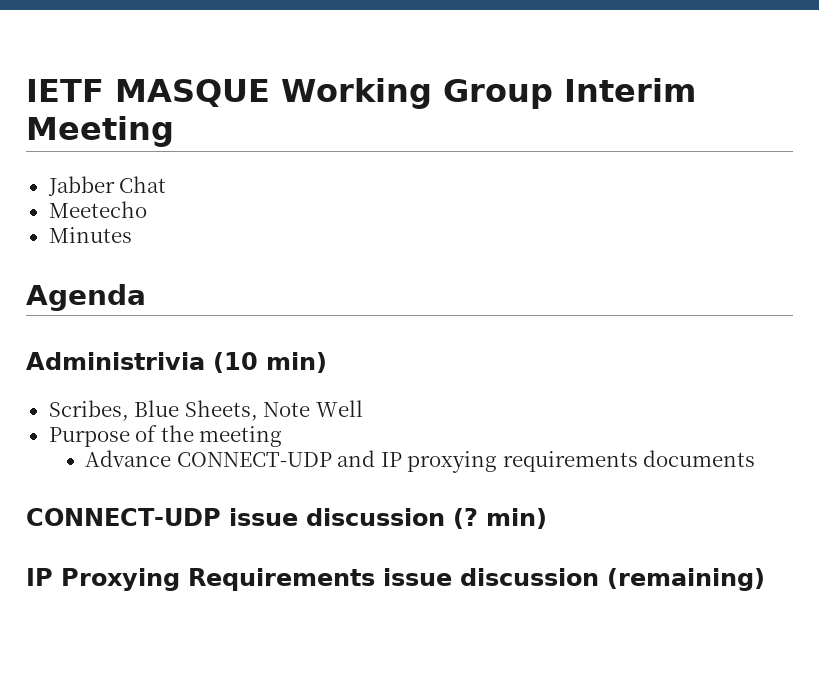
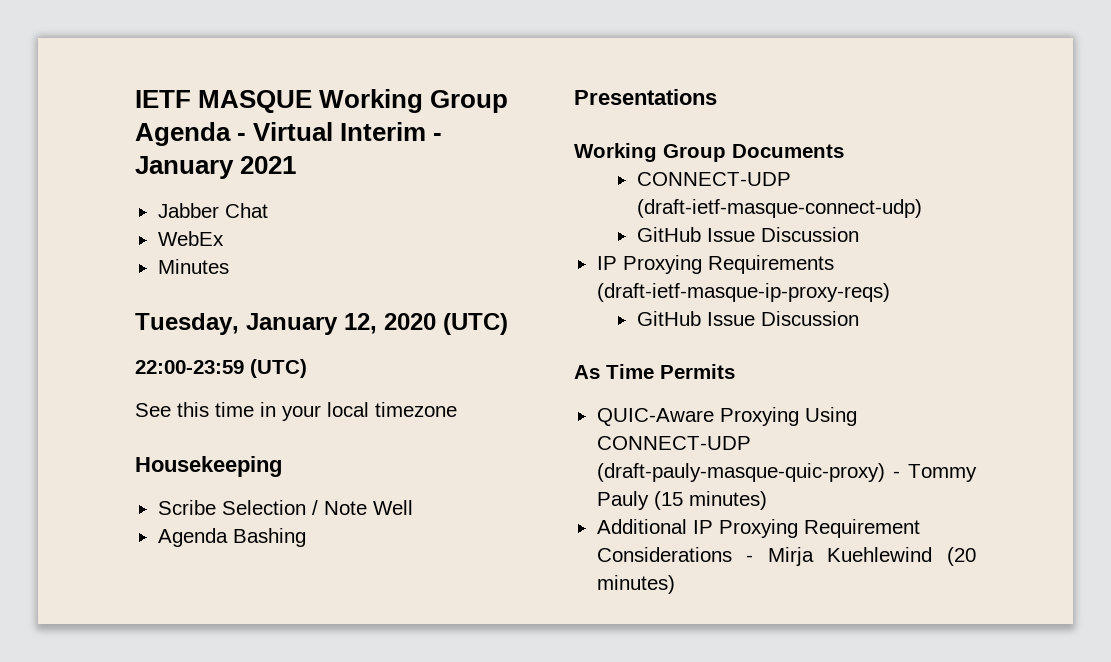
- IETF MASQUE Working Group Interim Meeting
+ IETF MASQUE Working Group Agenda - Virtual Interim - January 2021
- Meetecho
+ WebEx
- Agenda
- Administrivia (10 min)
- Scribes, Blue Sheets, Note Well
- Purpose of the meeting
- Advance CONNECT-UDP and IP proxying requirements documents
- CONNECT-UDP issue discussion (? min)
- IP Proxying Requirements issue discussion (remaining)
+ Tuesday, January 12, 2020 (UTC)
+ 22:00-23:59 (UTC)
+ See this time in your local timezone
+ Housekeeping
+ Scribe Selection / Note Well
+ Agenda Bashing
+ Presentations
+ Working Group Documents
+ CONNECT-UDP (draft-ietf-masque-connect-udp)
+ GitHub Issue Discussion
+ IP Proxying Requirements (draft-ietf-masque-ip-proxy-reqs)
+ GitHub Issue Discussion
+ As Time Permits
+ QUIC-Aware Proxying Using CONNECT-UDP (draft-pauly-masque-quic-proxy) - Tommy Pauly (15 minutes)
+ Additional IP Proxying Requirement Considerations - Mirja Kuehlewind (20 minutes)

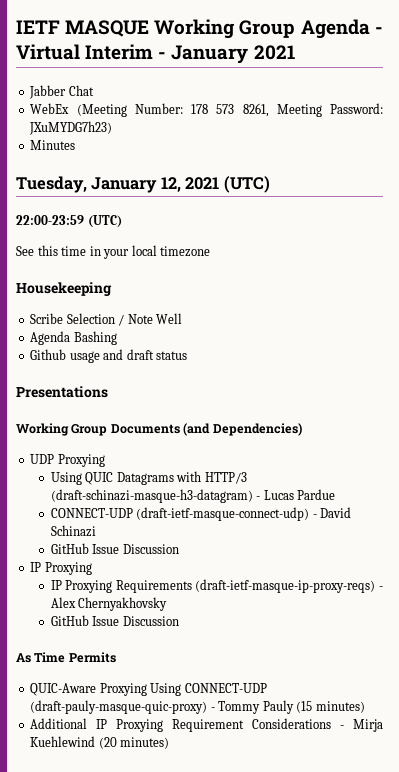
- WebEx
+ WebEx (Meeting Number: 178 573 8261, Meeting Password: JXuMYDG7h23)
- Tuesday, January 12, 2020 (UTC)
+ Tuesday, January 12, 2021 (UTC)
+ Github usage and draft status
- Working Group Documents
+ Working Group Documents (and Dependencies)
+ UDP Proxying
+ Using QUIC Datagrams with HTTP/3 (draft-schinazi-masque-h3-datagram) - Lucas Pardue
- CONNECT-UDP (draft-ietf-masque-connect-udp)
+ CONNECT-UDP (draft-ietf-masque-connect-udp) - David Schinazi
  GitHub Issue Discussion
- IP Proxying Requirements (draft-ietf-masque-ip-proxy-reqs)
+ IP Proxying
+ IP Proxying Requirements (draft-ietf-masque-ip-proxy-reqs) - Alex Chernyakhovsky

